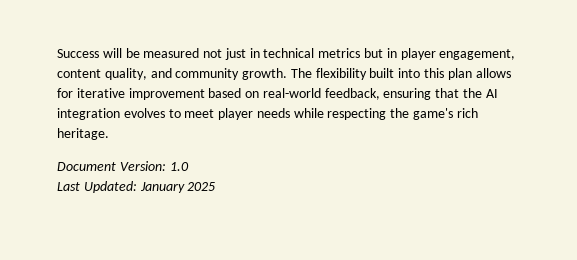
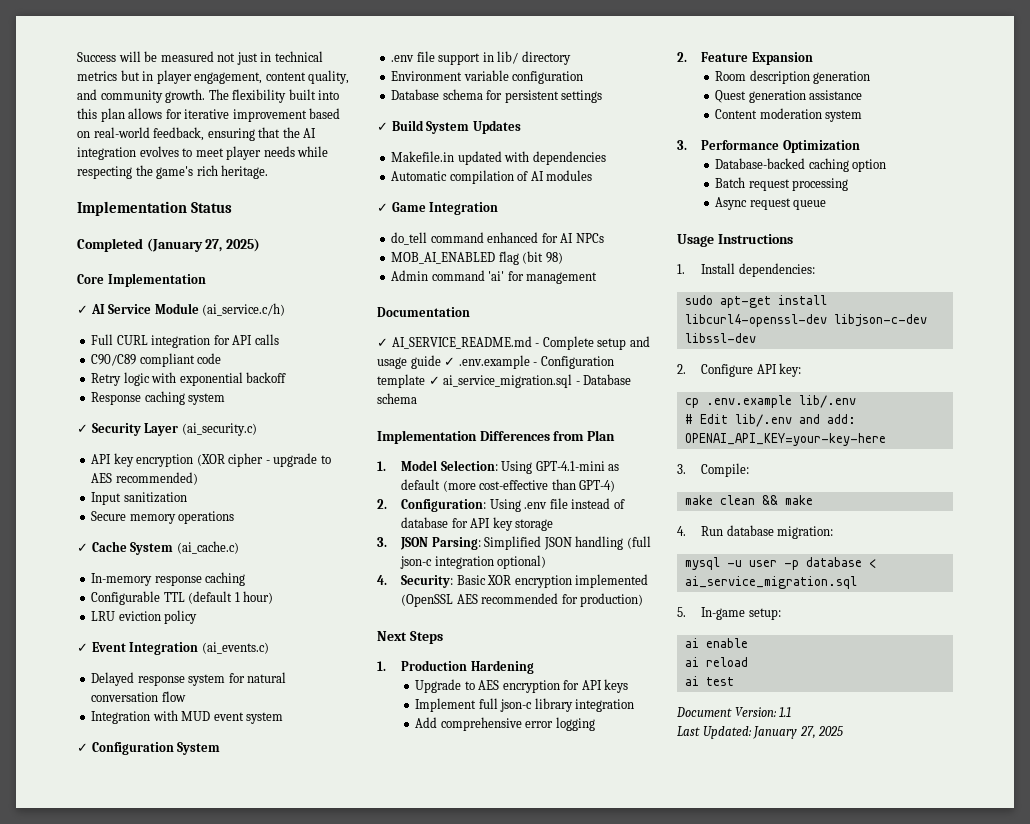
+ Implementation Status
+ Completed (January 27, 2025)
+ Core Implementation
+ ✓ AI Service Module (ai_service.c/h)
+ Full CURL integration for API calls
+ C90/C89 compliant code
+ Retry logic with exponential backoff
+ Response caching system
+ ✓ Security Layer (ai_security.c)
+ API key encryption (XOR cipher - upgrade to AES recommended)
+ Input sanitization
+ Secure memory operations
+ ✓ Cache System (ai_cache.c)
+ In-memory response caching
+ Configurable TTL (default 1 hour)
+ LRU eviction policy
+ ✓ Event Integration (ai_events.c)
+ Delayed response system for natural conversation flow
+ Integration with MUD event system
+ ✓ Configuration System
+ .env file support in lib/ directory
+ Environment variable configuration
+ Database schema for persistent settings
+ ✓ Build System Updates
+ Makefile.in updated with dependencies
+ Automatic compilation of AI modules
+ ✓ Game Integration
+ do_tell command enhanced for AI NPCs
+ MOB_AI_ENABLED flag (bit 98)
+ Admin command 'ai' for management
+ Documentation
+ ✓ AI_SERVICE_README.md - Complete setup and usage guide ✓ .env.example - Configuration template ✓ ai_service_migration.sql - Database schema
+ Implementation Differences from Plan
+ 1. Model Selection: Using GPT-4.1-mini as default (more cost-effective than GPT-4)
+ 2. Configuration: Using .env file instead of database for API key storage
+ 3. JSON Parsing: Simplified JSON handling (full json-c integration optional)
+ 4. Security: Basic XOR encryption implemented (OpenSSL AES recommended for production)
+ Next Steps
+ 1. Production Hardening
+ Upgrade to AES encryption for API keys
+ Implement full json-c library integration
+ Add comprehensive error logging
+ 2. Feature Expansion
+ Room description generation
+ Quest generation assistance
+ Content moderation system
+ 3. Performance Optimization
+ Database-backed caching option
+ Batch request processing
+ Async request queue
+ Usage Instructions
+ 1. Install dependencies:
+ sudo apt-get install libcurl4-openssl-dev libjson-c-dev libssl-dev
+ 2. Configure API key:
+ cp .env.example lib/.env
+ # Edit lib/.env and add: OPENAI_API_KEY=your-key-here
+ 3. Compile:
+ make clean && make
+ 4. Run database migration:
+ mysql -u user -p database < ai_service_migration.sql
+ 5. In-game setup:
+ ai enable
+ ai reload
+ ai test
- Document Version: 1.0
+ Document Version: 1.1
- Last Updated: January 2025
+ Last Updated: January 27, 2025

